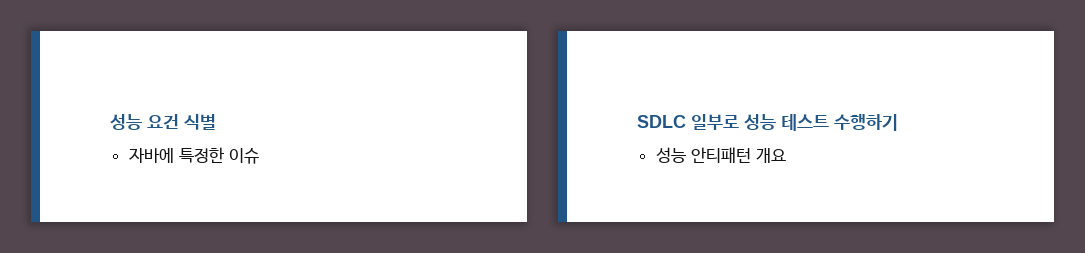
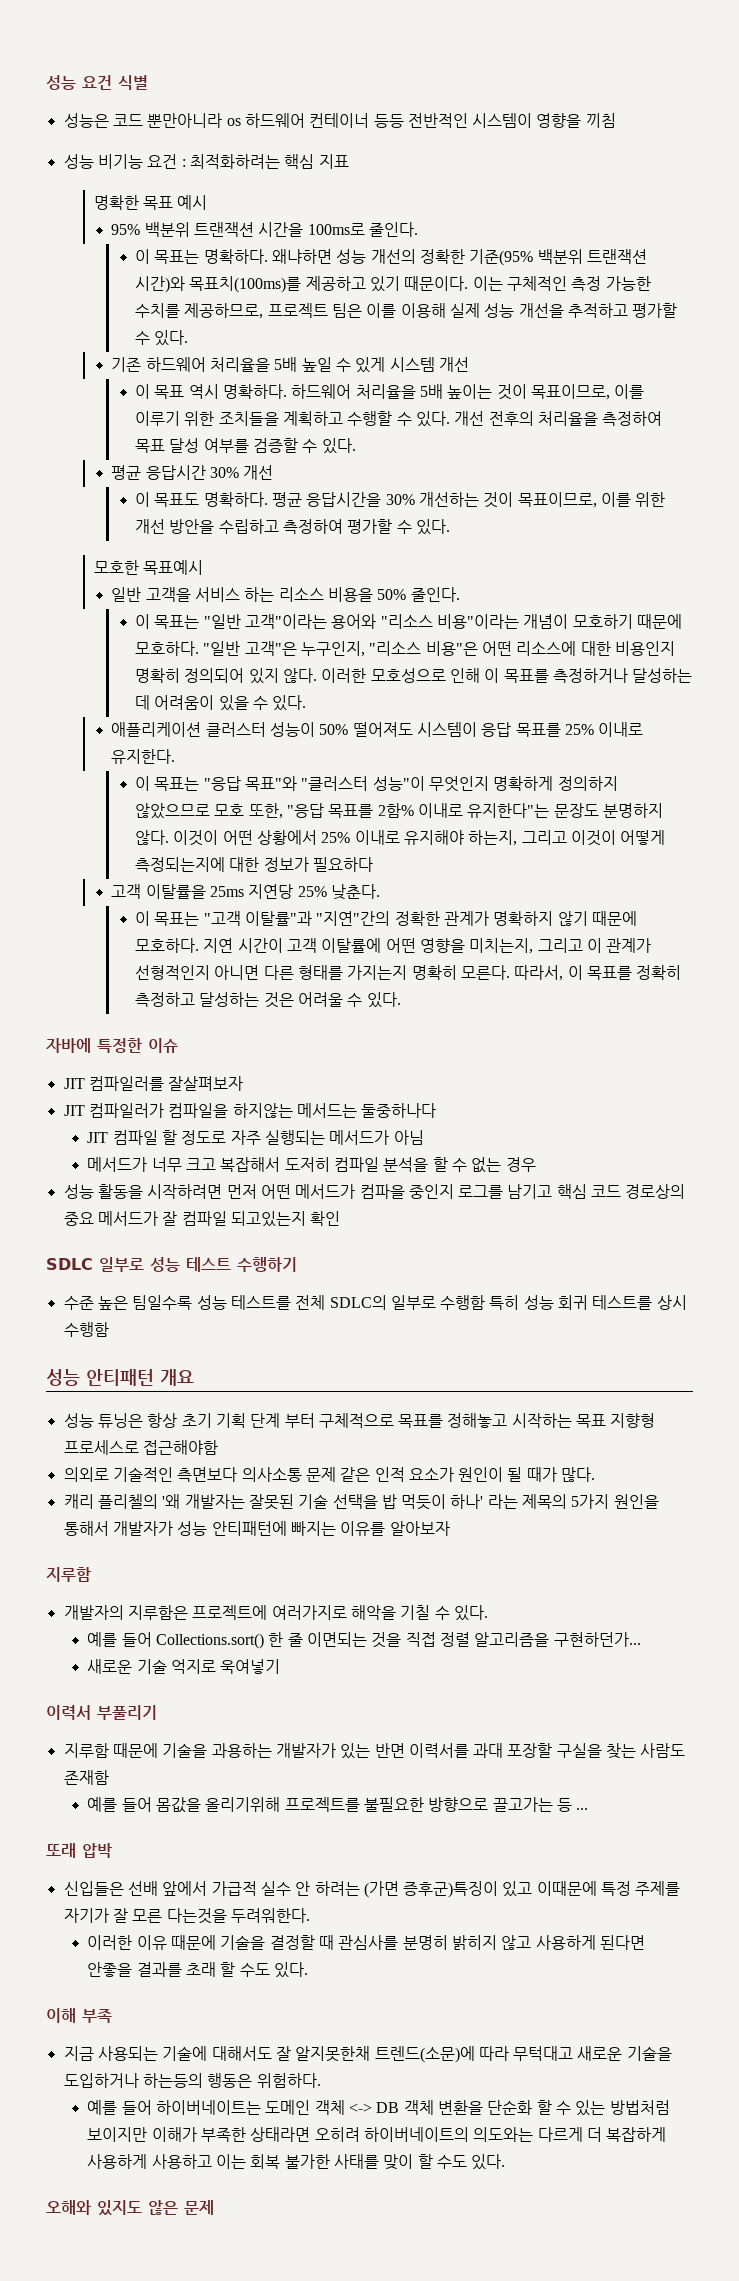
+ 성능은 코드 뿐만아니라 os 하드웨어 컨테이너 등등 전반적인 시스템이 영향을 끼침
+ 성능 비기능 요건 : 최적화하려는 핵심 지표
+ 명확한 목표 예시
+ 95% 백분위 트랜잭션 시간을 100ms로 줄인다.
+ 이 목표는 명확하다. 왜냐하면 성능 개선의 정확한 기준(95% 백분위 트랜잭션 시간)와 목표치(100ms)를 제공하고 있기 때문이다. 이는 구체적인 측정 가능한 수치를 제공하므로, 프로젝트 팀은 이를 이용해 실제 성능 개선을 추적하고 평가할 수 있다.
+ 기존 하드웨어 처리율을 5배 높일 수 있게 시스템 개선
+ 이 목표 역시 명확하다. 하드웨어 처리율을 5배 높이는 것이 목표이므로, 이를 이루기 위한 조치들을 계획하고 수행할 수 있다. 개선 전후의 처리율을 측정하여 목표 달성 여부를 검증할 수 있다.
+ 평균 응답시간 30% 개선
+ 이 목표도 명확하다. 평균 응답시간을 30% 개선하는 것이 목표이므로, 이를 위한 개선 방안을 수립하고 측정하여 평가할 수 있다.
+ 모호한 목표예시
+ 일반 고객을 서비스 하는 리소스 비용을 50% 줄인다.
+ 이 목표는 "일반 고객"이라는 용어와 "리소스 비용"이라는 개념이 모호하기 때문에 모호하다. "일반 고객"은 누구인지, "리소스 비용"은 어떤 리소스에 대한 비용인지 명확히 정의되어 있지 않다. 이러한 모호성으로 인해 이 목표를 측정하거나 달성하는 데 어려움이 있을 수 있다.
+ 애플리케이션 클러스터 성능이 50% 떨어져도 시스템이 응답 목표를 25% 이내로 유지한다.
+ 이 목표는 "응답 목표"와 "클러스터 성능"이 무엇인지 명확하게 정의하지 않았으므로 모호 또한, "응답 목표를 2함% 이내로 유지한다"는 문장도 분명하지 않다. 이것이 어떤 상황에서 25% 이내로 유지해야 하는지, 그리고 이것이 어떻게 측정되는지에 대한 정보가 필요하다
+ 고객 이탈률을 25ms 지연당 25% 낮춘다.
+ 이 목표는 "고객 이탈률"과 "지연"간의 정확한 관계가 명확하지 않기 때문에 모호하다. 지연 시간이 고객 이탈률에 어떤 영향을 미치는지, 그리고 이 관계가 선형적인지 아니면 다른 형태를 가지는지 명확히 모른다. 따라서, 이 목표를 정확히 측정하고 달성하는 것은 어려울 수 있다.
  자바에 특정한 이슈
+ JIT 컴파일러를 잘살펴보자
+ JIT 컴파일러가 컴파일을 하지않는 메서드는 둘중하나다
+ JIT 컴파일 할 정도로 자주 실행되는 메서드가 아님
+ 메서드가 너무 크고 복잡해서 도저히 컴파일 분석을 할 수 없는 경우
+ 성능 활동을 시작하려면 먼저 어떤 메서드가 컴파을 중인지 로그를 남기고 핵심 코드 경로상의 중요 메서드가 잘 컴파일 되고있는지 확인
+ 수준 높은 팀일수록 성능 테스트를 전체 SDLC의 일부로 수행함 특히 성능 회귀 테스트를 상시 수행함
  성능 안티패턴 개요
+ 성능 튜닝은 항상 초기 기획 단계 부터 구체적으로 목표를 정해놓고 시작하는 목표 지향형 프로세스로 접근해야함
+ 의외로 기술적인 측면보다 의사소통 문제 같은 인적 요소가 원인이 될 때가 많다.
+ 캐리 플리첼의 '왜 개발자는 잘못된 기술 선택을 밥 먹듯이 하나' 라는 제목의 5가지 원인을 통해서 개발자가 성능 안티패턴에 빠지는 이유를 알아보자
+ 지루함
+ 개발자의 지루함은 프로젝트에 여러가지로 해악을 기칠 수 있다.
+ 예를 들어 Collections.sort() 한 줄 이면되는 것을 직접 정렬 알고리즘을 구현하던가...
+ 새로운 기술 억지로 욱여넣기
+ 이력서 부풀리기
+ 지루함 때문에 기술을 과용하는 개발자가 있는 반면 이력서를 과대 포장할 구실을 찾는 사람도 존재함
+ 예를 들어 몸값을 올리기위해 프로젝트를 불필요한 방향으로 끌고가는 등 ...
+ 또래 압박
+ 신입들은 선배 앞에서 가급적 실수 안 하려는 (가면 증후군)특징이 있고 이때문에 특정 주제를 자기가 잘 모른 다는것을 두려워한다.
+ 이러한 이유 때문에 기술을 결정할 때 관심사를 분명히 밝히지 않고 사용하게 된다면 안좋을 결과를 초래 할 수도 있다.
+ 이해 부족
+ 지금 사용되는 기술에 대해서도 잘 알지못한채 트렌드(소문)에 따라 무턱대고 새로운 기술을 도입하거나 하는등의 행동은 위험하다.
+ 예를 들어 하이버네이트는 도메인 객체 <-> DB 객체 변환을 단순화 할 수 있는 방법처럼 보이지만 이해가 부족한 상태라면 오히려 하이버네이트의 의도와는 다르게 더 복잡하게 사용하게 사용하고 이는 회복 불가한 사태를 맞이 할 수도 있다.
+ 오해와 있지도 않은 문제

